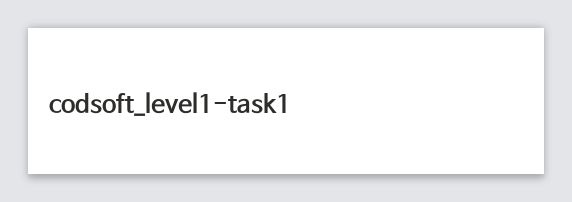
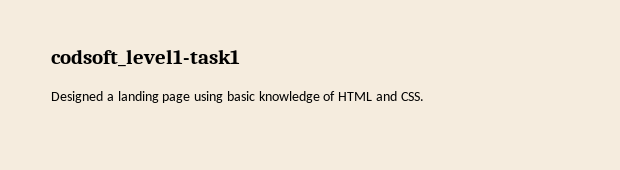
+ Designed a landing page using basic knowledge of HTML and CSS.

